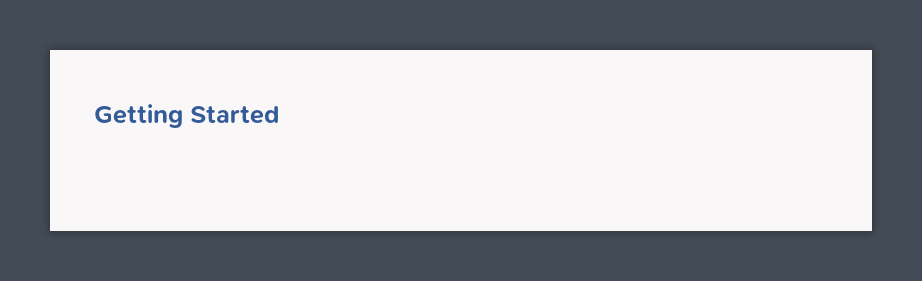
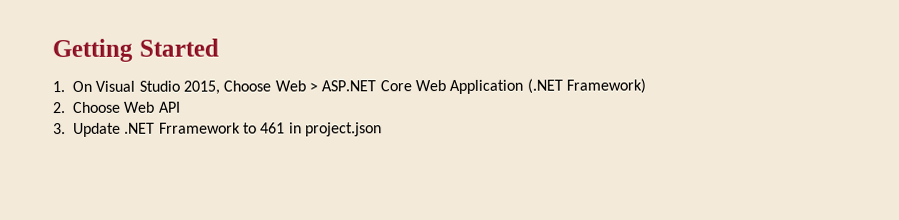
+ 1. On Visual Studio 2015, Choose Web > ASP.NET Core Web Application (.NET Framework)
+ 2. Choose Web API
+ 3. Update .NET Frramework to 461 in project.json

